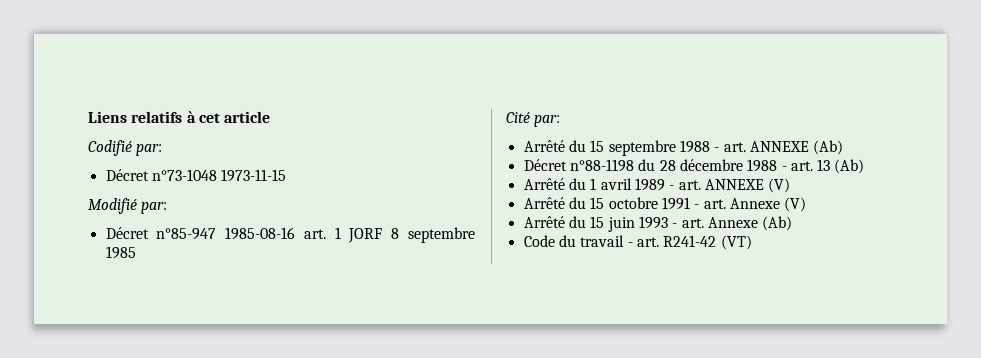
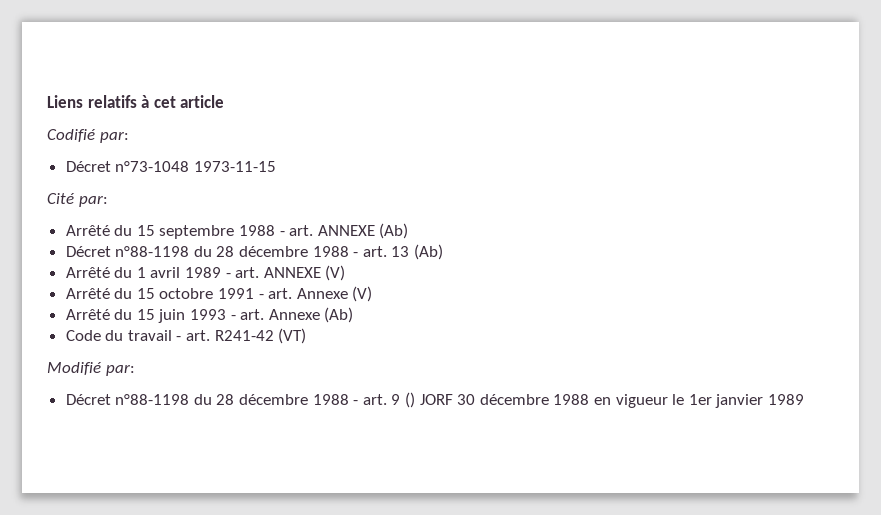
- Modifié par:
- Décret n°85-947 1985-08-16 art. 1 JORF 8 septembre 1985
+ Modifié par:
+ Décret n°88-1198 du 28 décembre 1988 - art. 9 () JORF 30 décembre 1988 en vigueur le 1er janvier 1989

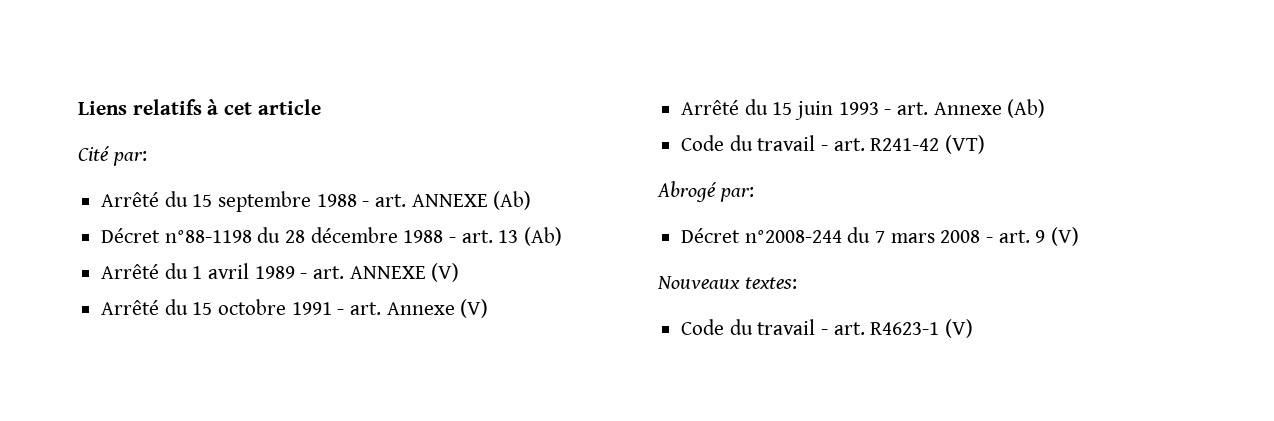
- Codifié par:
- Décret n°73-1048 1973-11-15
- Modifié par:
- Décret n°88-1198 du 28 décembre 1988 - art. 9 () JORF 30 décembre 1988 en vigueur le 1er janvier 1989
+ Abrogé par:
+ Décret n°2008-244 du 7 mars 2008 - art. 9 (V)
+ Nouveaux textes:
+ Code du travail - art. R4623-1 (V)

